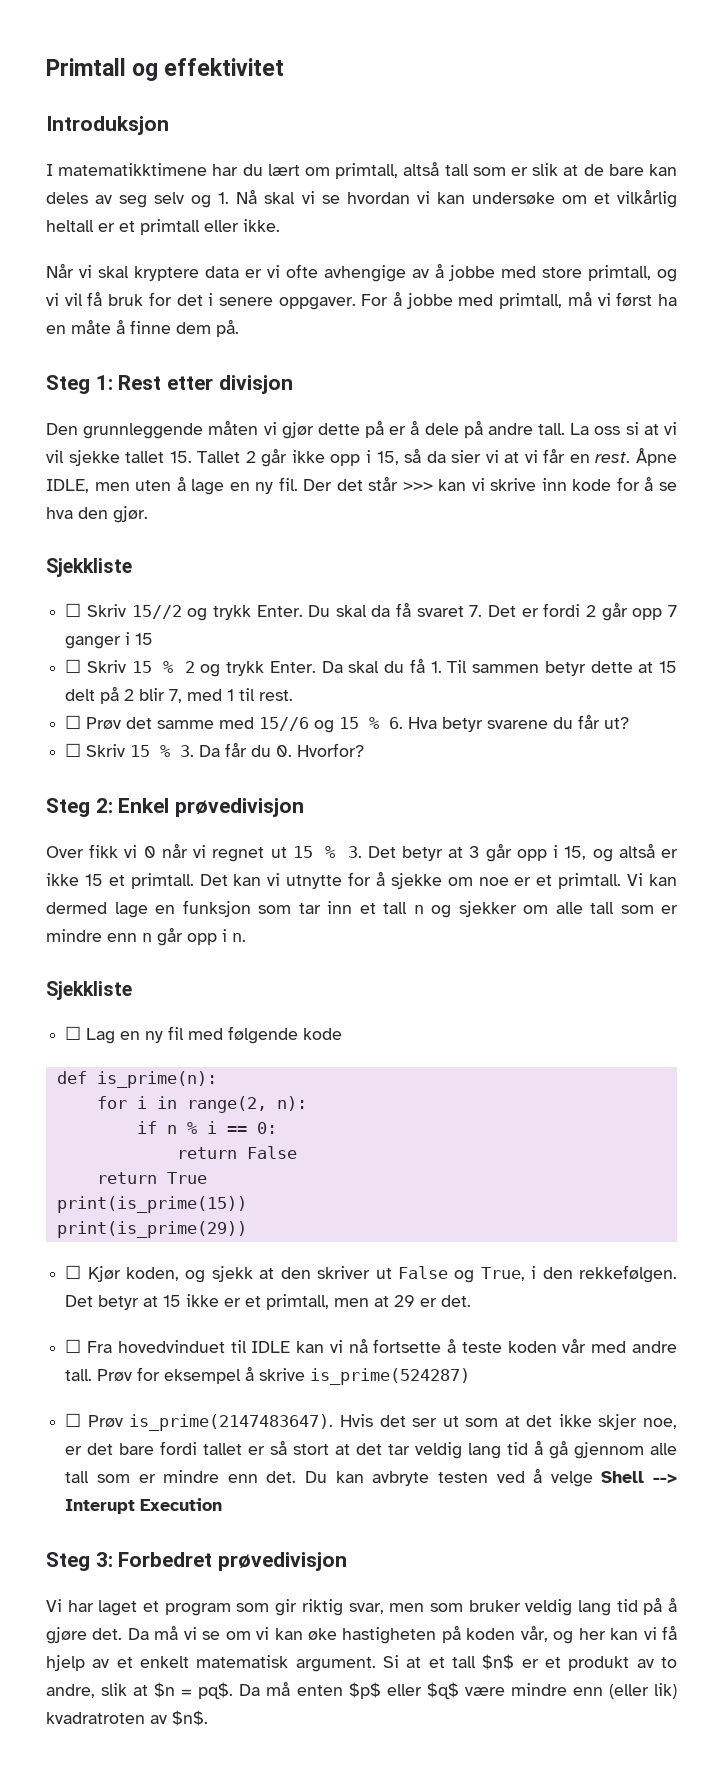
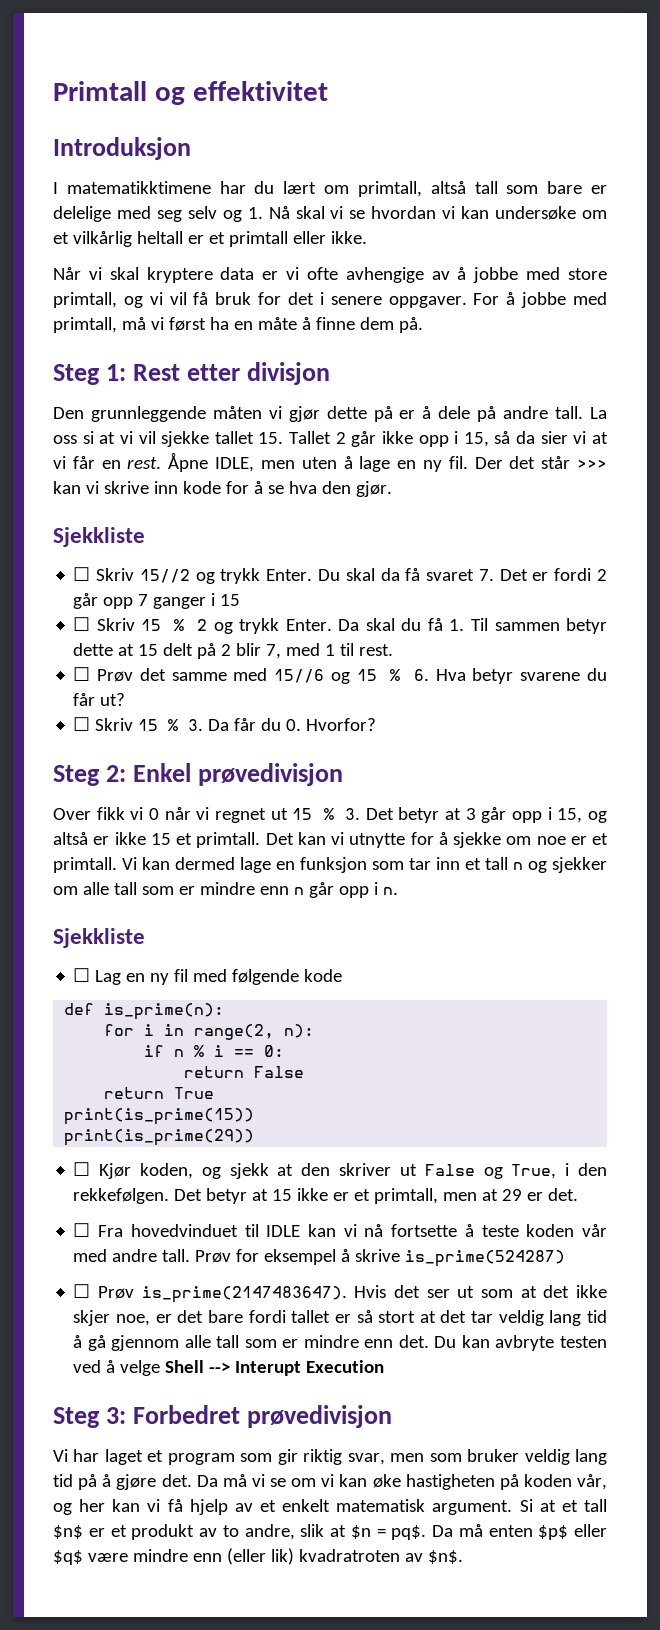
- I matematikktimene har du lært om primtall, altså tall som er slik at de bare kan deles av seg selv og 1. Nå skal vi se hvordan vi kan undersøke om et vilkårlig heltall er et primtall eller ikke.
+ I matematikktimene har du lært om primtall, altså tall som bare er delelige med seg selv og 1. Nå skal vi se hvordan vi kan undersøke om et vilkårlig heltall er et primtall eller ikke.

